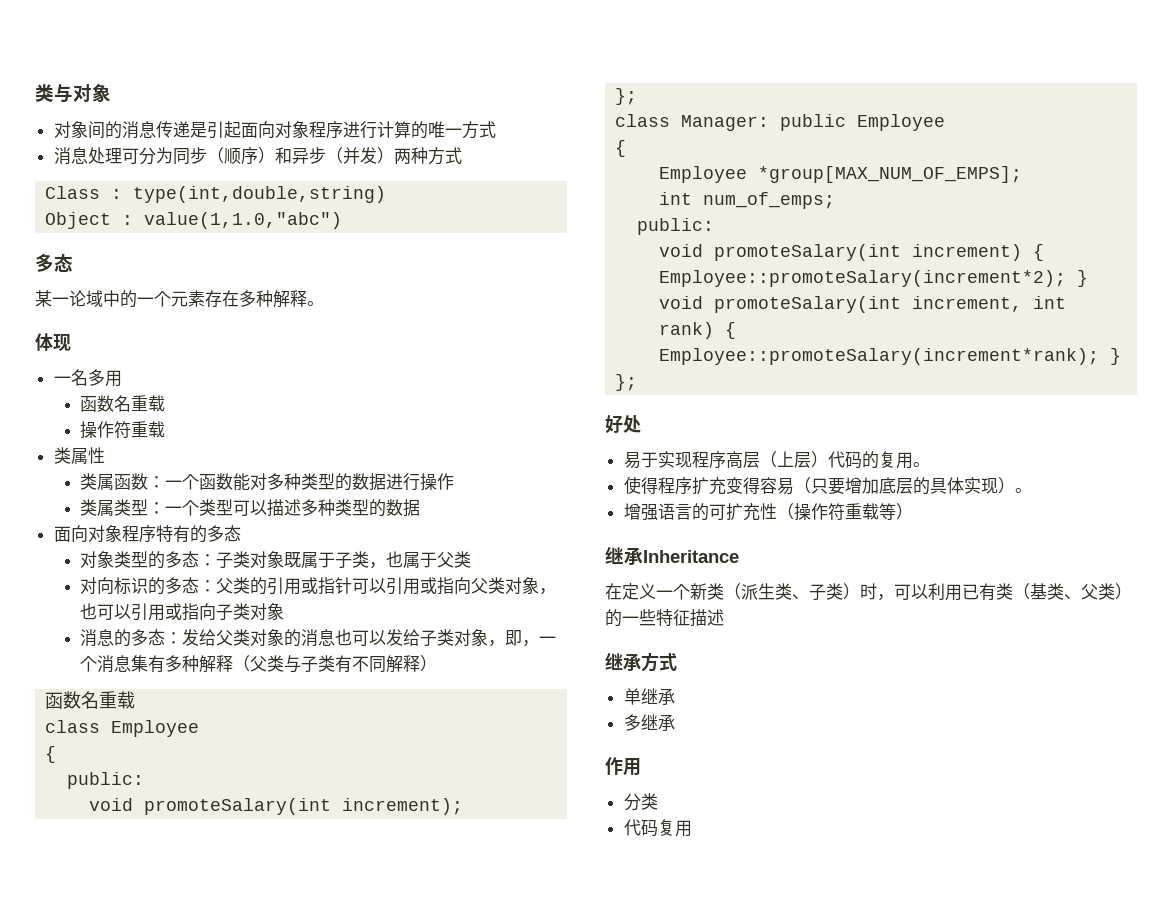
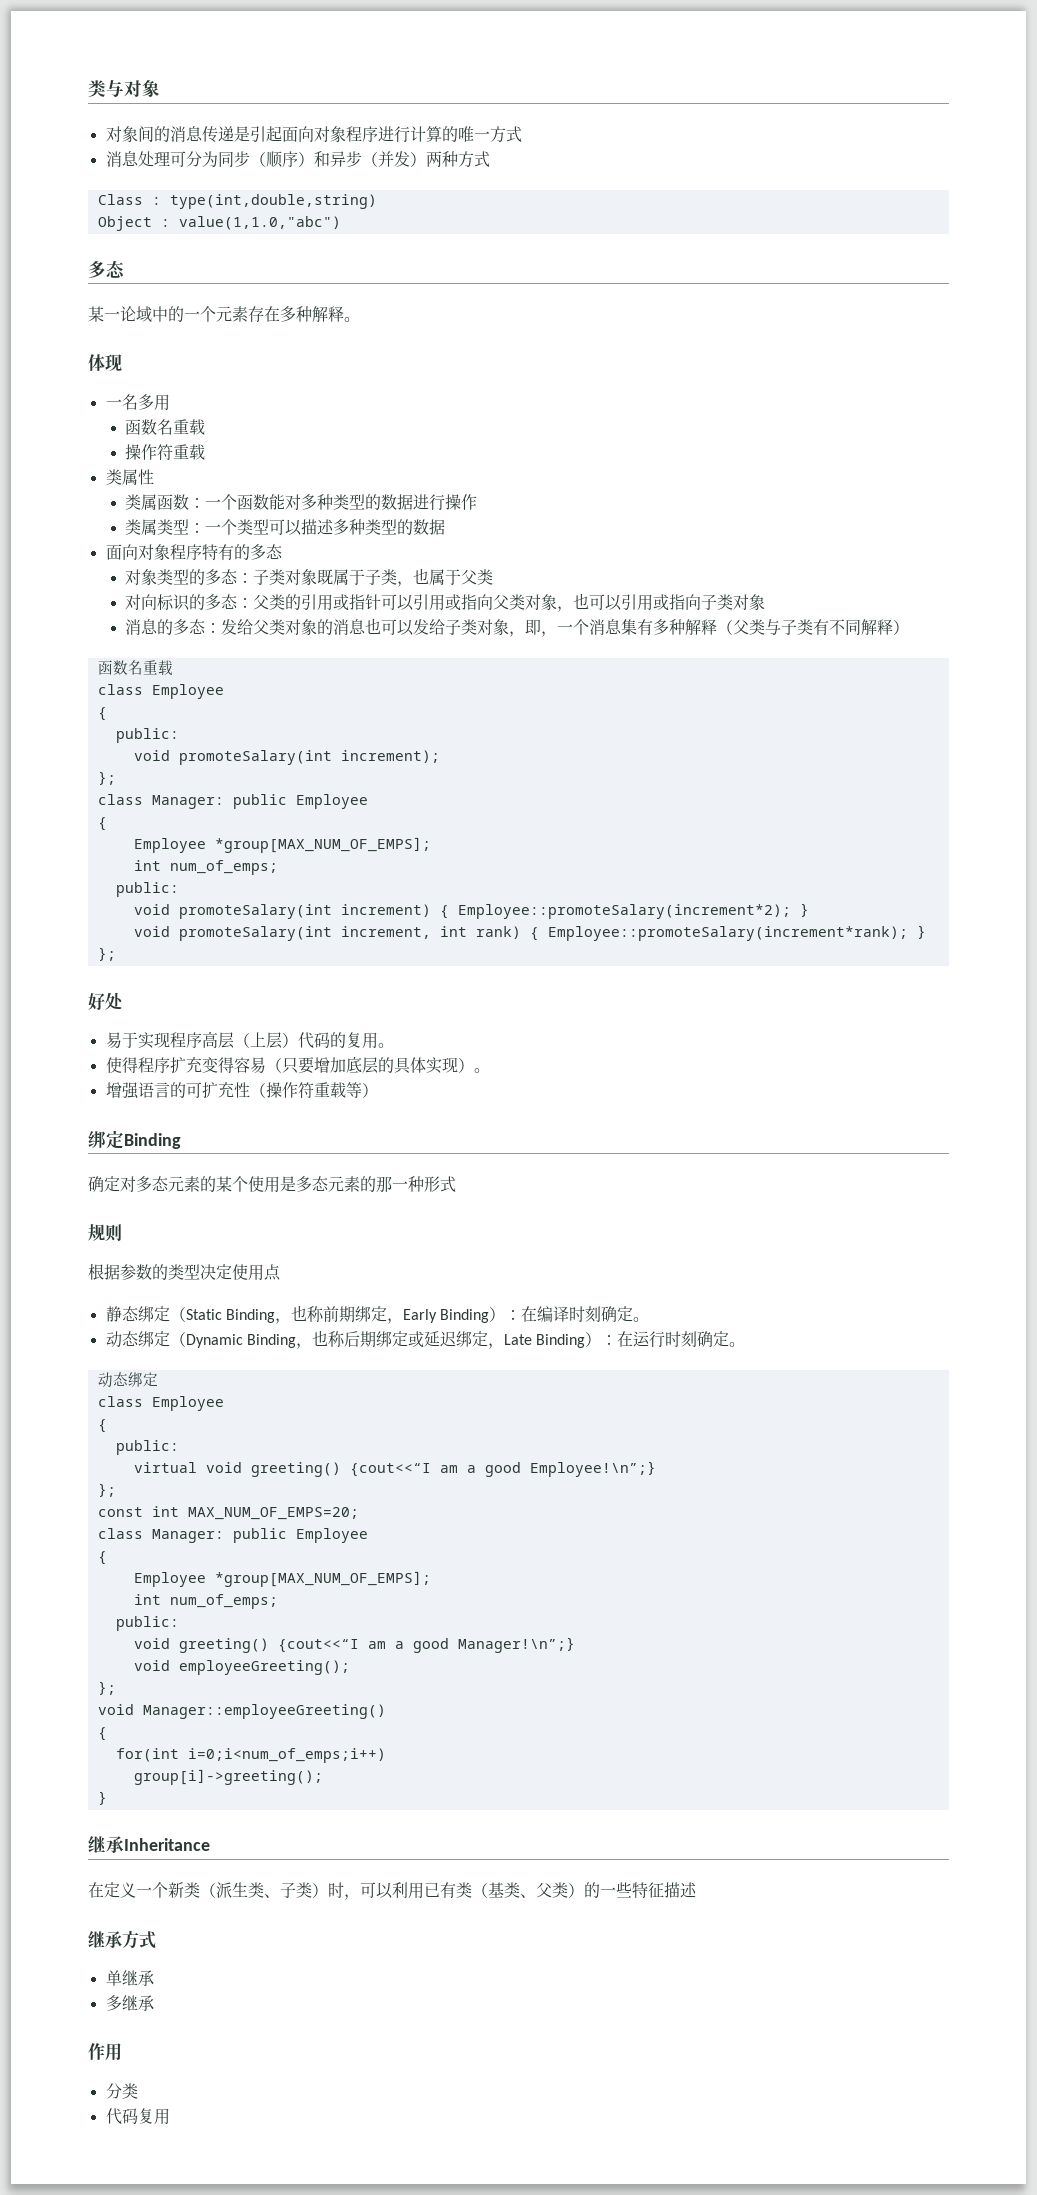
+ 绑定Binding
+ 确定对多态元素的某个使用是多态元素的那一种形式
+ 规则
+ 根据参数的类型决定使用点
+ 静态绑定（Static Binding，也称前期绑定，Early Binding）：在编译时刻确定。
+ 动态绑定（Dynamic Binding，也称后期绑定或延迟绑定，Late Binding）：在运行时刻确定。
+ 动态绑定
+ class Employee
+ {
+ public:
+ virtual void greeting() {cout<<“I am a good Employee!\n”;}
+ };
+ const int MAX_NUM_OF_EMPS=20;
+ class Manager: public Employee
+ {
+ Employee *group[MAX_NUM_OF_EMPS];
+ int num_of_emps;
+ public:
+ void greeting() {cout<<“I am a good Manager!\n”;}
+ void employeeGreeting();
+ };
+ void Manager::employeeGreeting()
+ {
+ for(int i=0;i<num_of_emps;i++)
+ group[i]->greeting();
+ }

